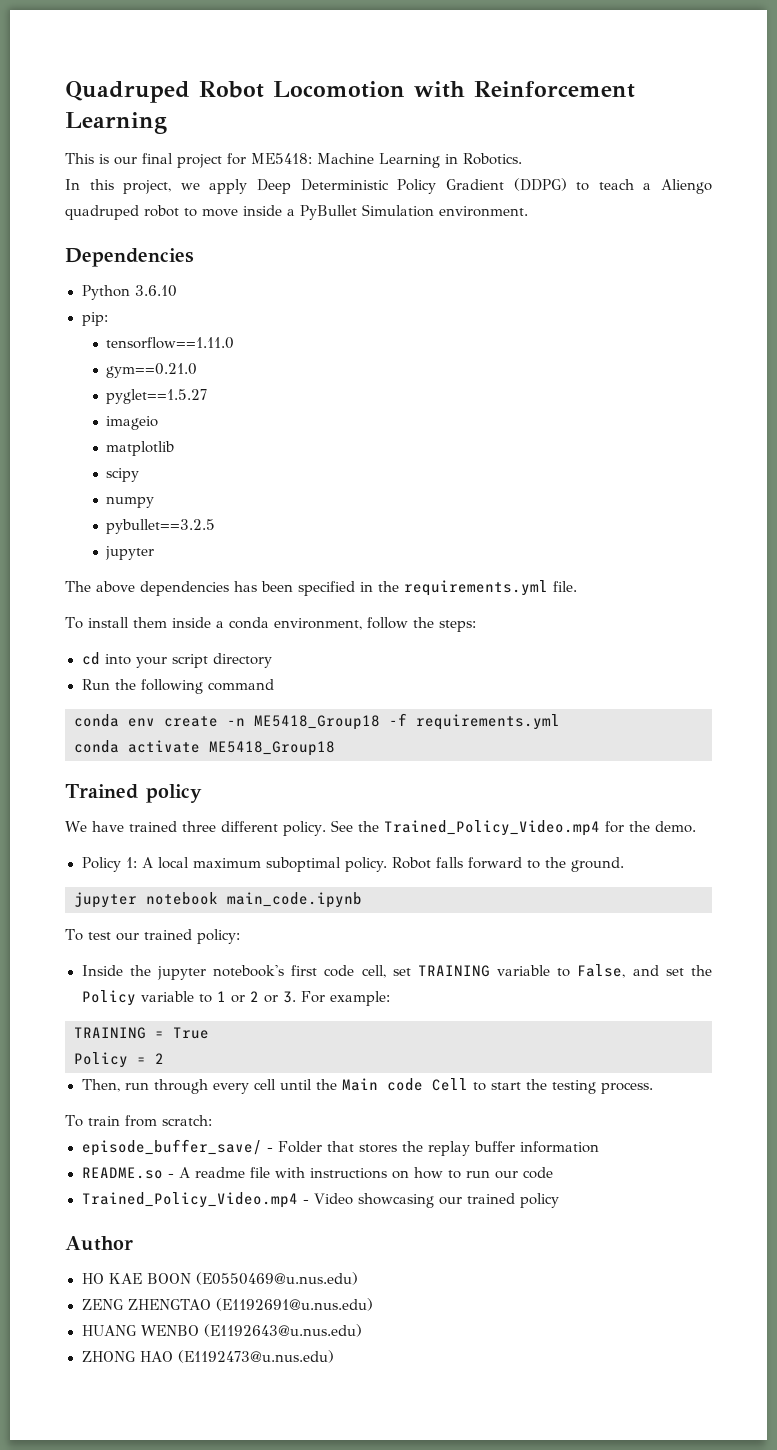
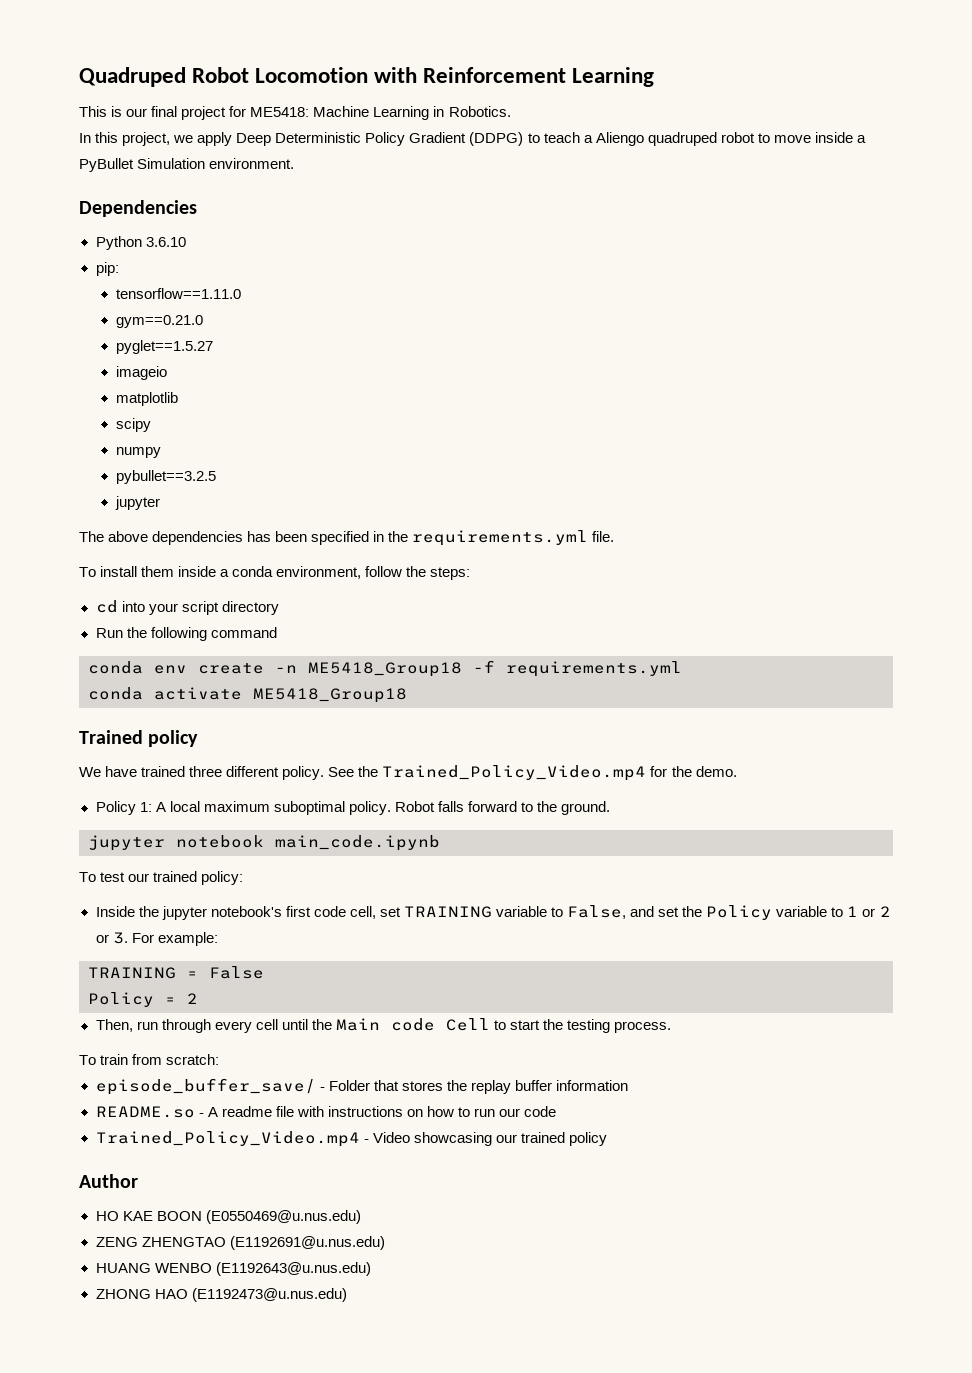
- TRAINING = True
+ TRAINING = False

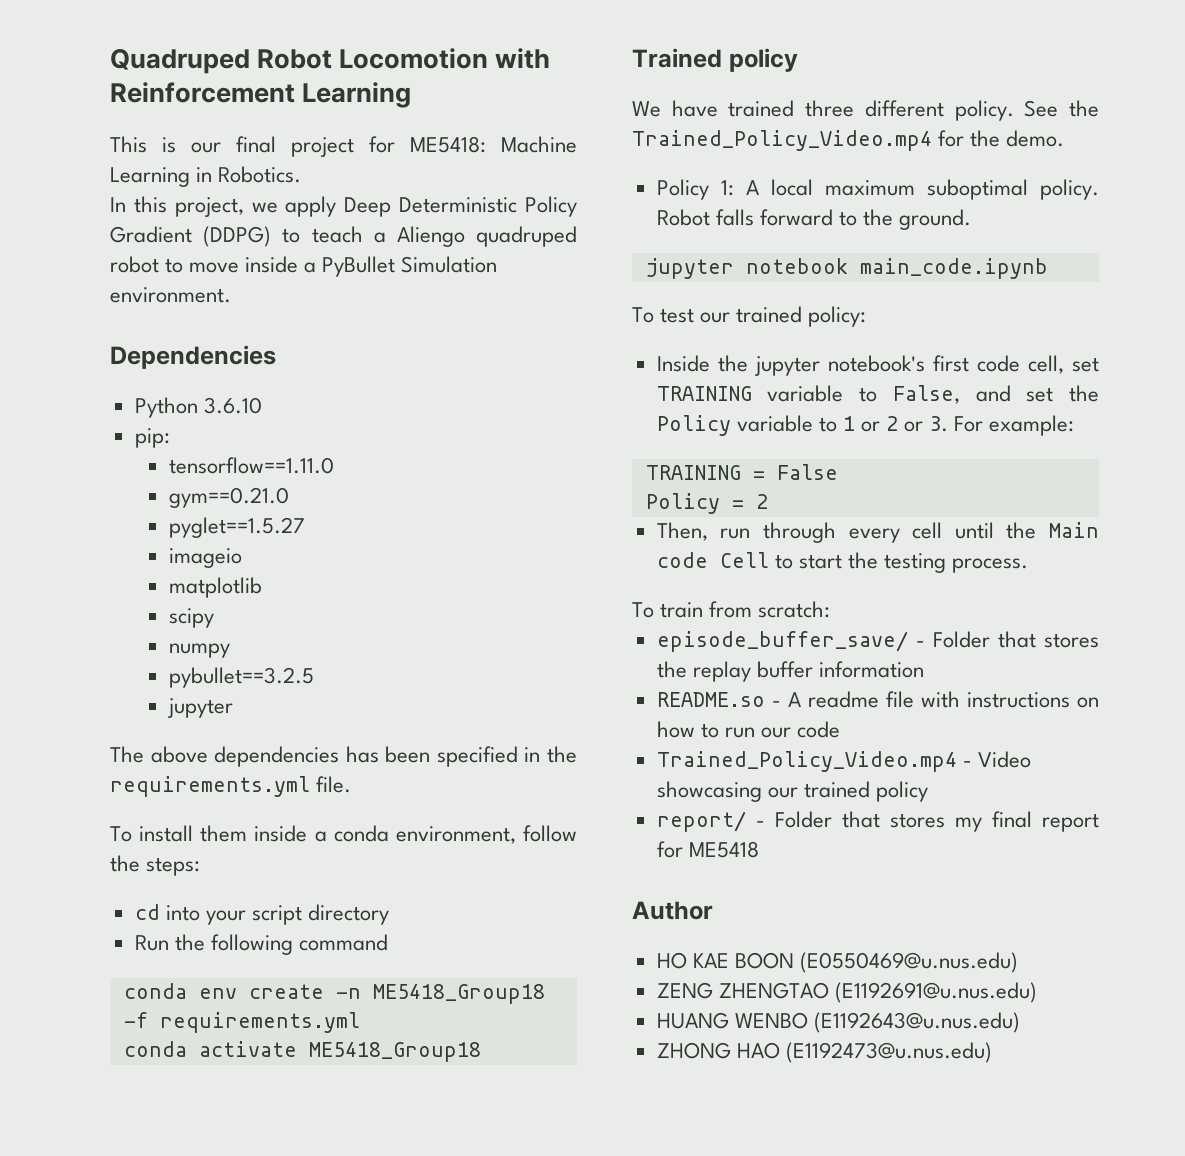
+ report/ - Folder that stores my final report for ME5418

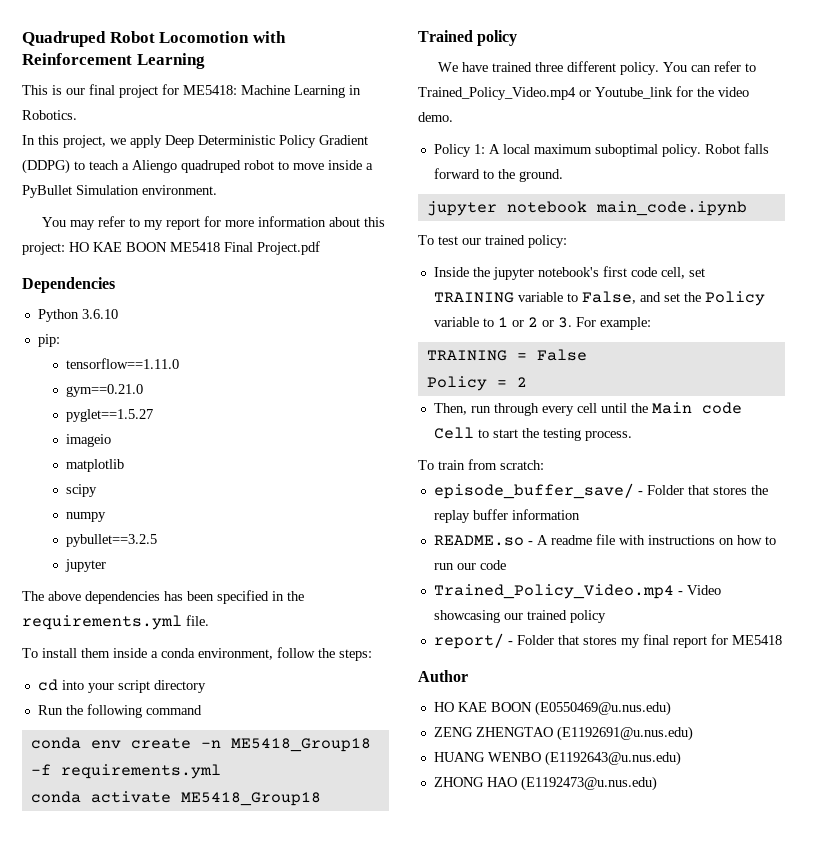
+ You may refer to my report for more information about this project: HO KAE BOON ME5418 Final Project.pdf
- See the Trained_Policy_Video.mp4 for the demo.
+ You can refer to Trained_Policy_Video.mp4 or Youtube_link for the video demo.

